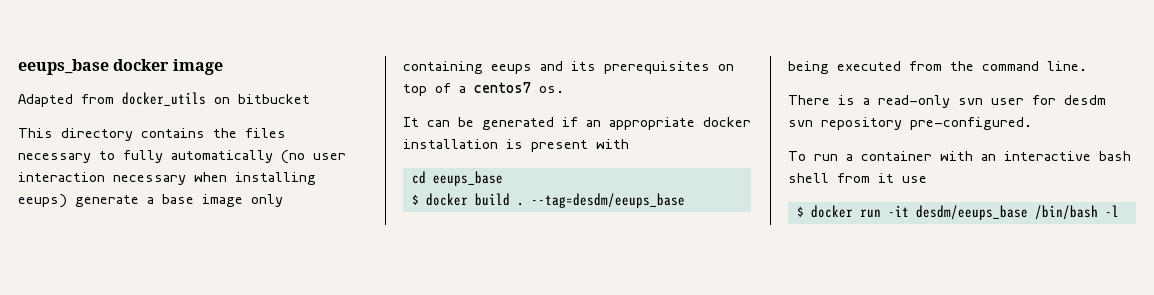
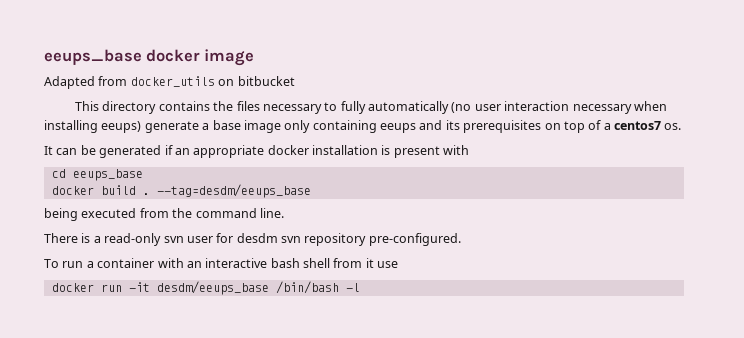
- $ docker build .
+ docker build .
- $ docker run -it desdm/eeups_base /bin/bash -l
+ docker run -it desdm/eeups_base /bin/bash -l

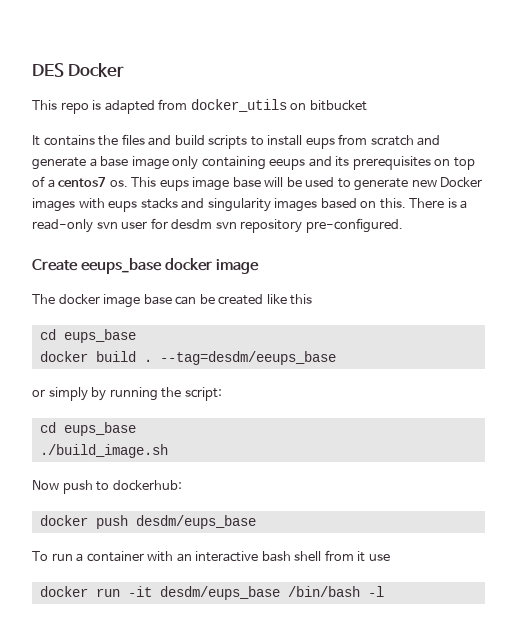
- eeups_base docker image
- Adapted from docker_utils on bitbucket
+ DES Docker
+ This repo is adapted from docker_utils on bitbucket
- This directory contains the files necessary to fully automatically (no user interaction necessary when installing eeups) generate a base image only containing eeups and its prerequisites on top of a centos7 os.
- It can be generated if an appropriate docker installation is present with
- cd eeups_base
- docker build . --tag=desdm/eeups_base
- being executed from the command line.
- There is a read-only svn user for desdm svn repository pre-configured.
+ It contains the files and build scripts to install eups from scratch and generate a base image only containing eeups and its prerequisites on top of a centos7 os. This eups image base will be used to generate new Docker images with eups stacks and singularity images based on this. There is a read-only svn user for desdm svn repository pre-configured.
+ Create eeups_base docker image
+ The docker image base can be created like this
+ cd eups_base
+ docker build . --tag=desdm/eeups_base
+ or simply by running the script:
+ cd eups_base
+ ./build_image.sh
+ Now push to dockerhub:
+ docker push desdm/eups_base
- docker run -it desdm/eeups_base /bin/bash -l
+ docker run -it desdm/eups_base /bin/bash -l

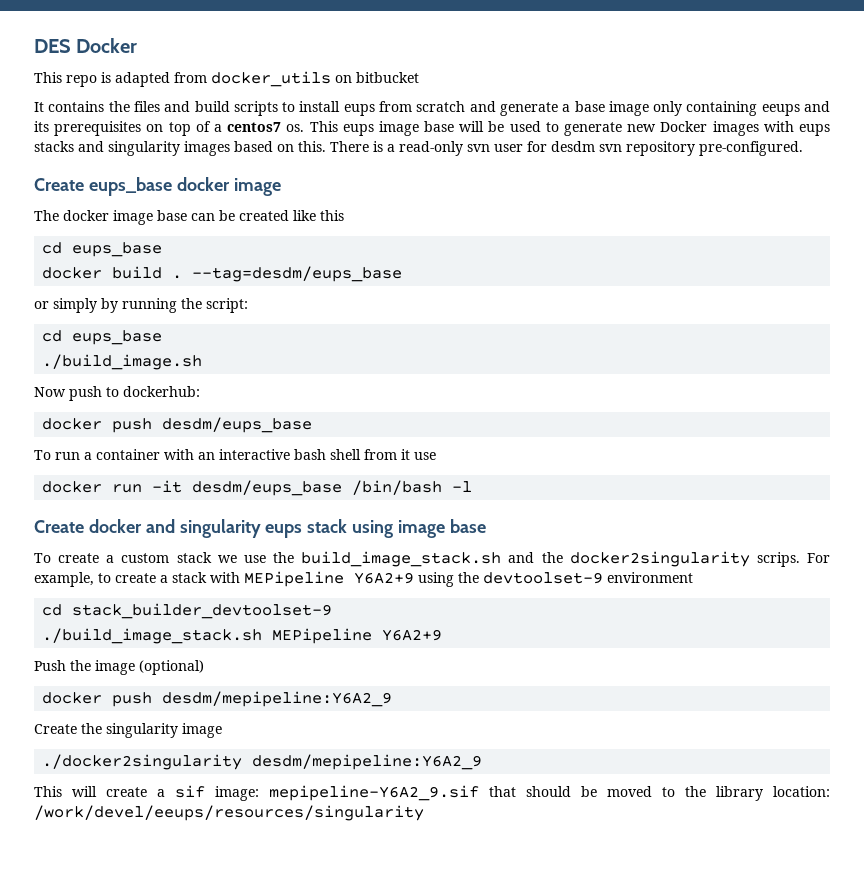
- Create eeups_base docker image
+ Create eups_base docker image
- --tag=desdm/eeups_base
+ --tag=desdm/eups_base
+ Create docker and singularity eups stack using image base
+ To create a custom stack we use the build_image_stack.sh and the docker2singularity scrips. For example, to create a stack with MEPipeline Y6A2+9 using the devtoolset-9 environment
+ cd stack_builder_devtoolset-9
+ ./build_image_stack.sh MEPipeline Y6A2+9
+ Push the image (optional)
+ docker push desdm/mepipeline:Y6A2_9
+ Create the singularity image
+ ./docker2singularity desdm/mepipeline:Y6A2_9
+ This will create a sif image: mepipeline-Y6A2_9.sif that should be moved to the library location: /work/devel/eeups/resources/singularity

